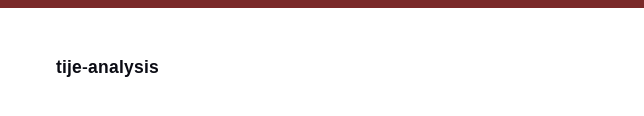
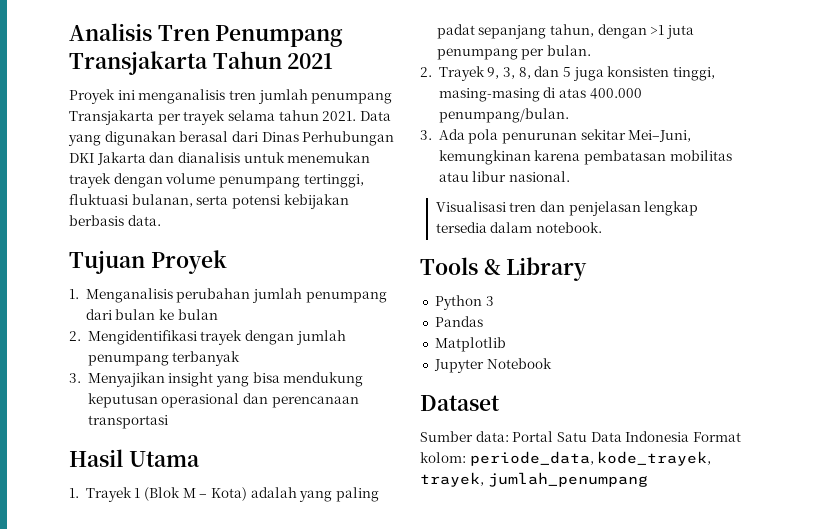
- tije-analysis
+ Analisis Tren Penumpang Transjakarta Tahun 2021
+ Proyek ini menganalisis tren jumlah penumpang Transjakarta per trayek selama tahun 2021. Data yang digunakan berasal dari Dinas Perhubungan DKI Jakarta dan dianalisis untuk menemukan trayek dengan volume penumpang tertinggi, fluktuasi bulanan, serta potensi kebijakan berbasis data.
+ Tujuan Proyek
+ 1. Menganalisis perubahan jumlah penumpang dari bulan ke bulan
+ 2. Mengidentifikasi trayek dengan jumlah penumpang terbanyak
+ 3. Menyajikan insight yang bisa mendukung keputusan operasional dan perencanaan transportasi
+ Hasil Utama
+ 1. Trayek 1 (Blok M – Kota) adalah yang paling padat sepanjang tahun, dengan >1 juta penumpang per bulan.
+ 2. Trayek 9, 3, 8, dan 5 juga konsisten tinggi, masing-masing di atas 400.000 penumpang/bulan.
+ 3. Ada pola penurunan sekitar Mei–Juni, kemungkinan karena pembatasan mobilitas atau libur nasional.
+ Visualisasi tren dan penjelasan lengkap tersedia dalam notebook.
+ Tools & Library
+ Python 3
+ Pandas
+ Matplotlib
+ Jupyter Notebook
+ Dataset
+ Sumber data: Portal Satu Data Indonesia Format kolom: periode_data, kode_trayek, trayek, jumlah_penumpang

